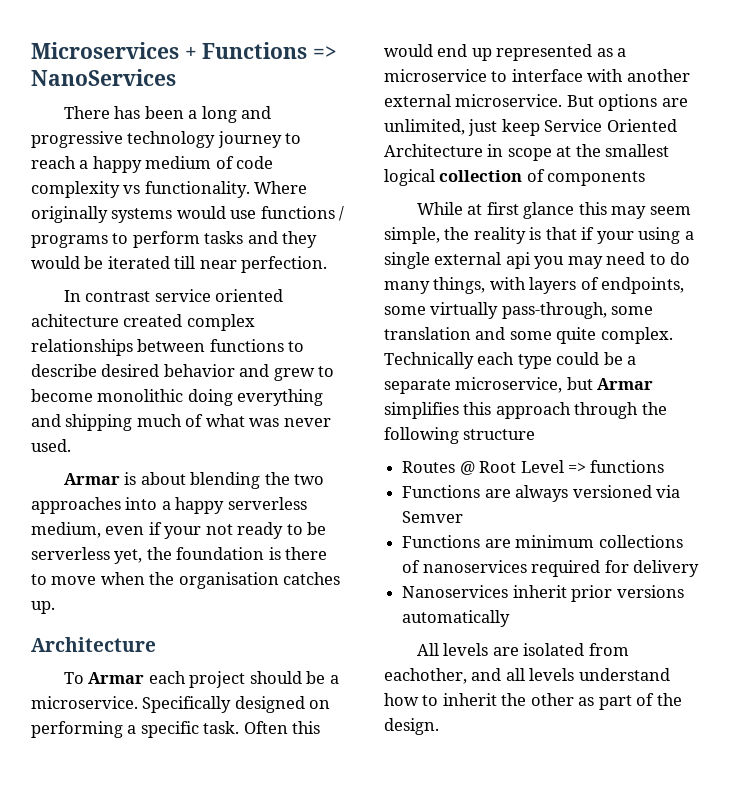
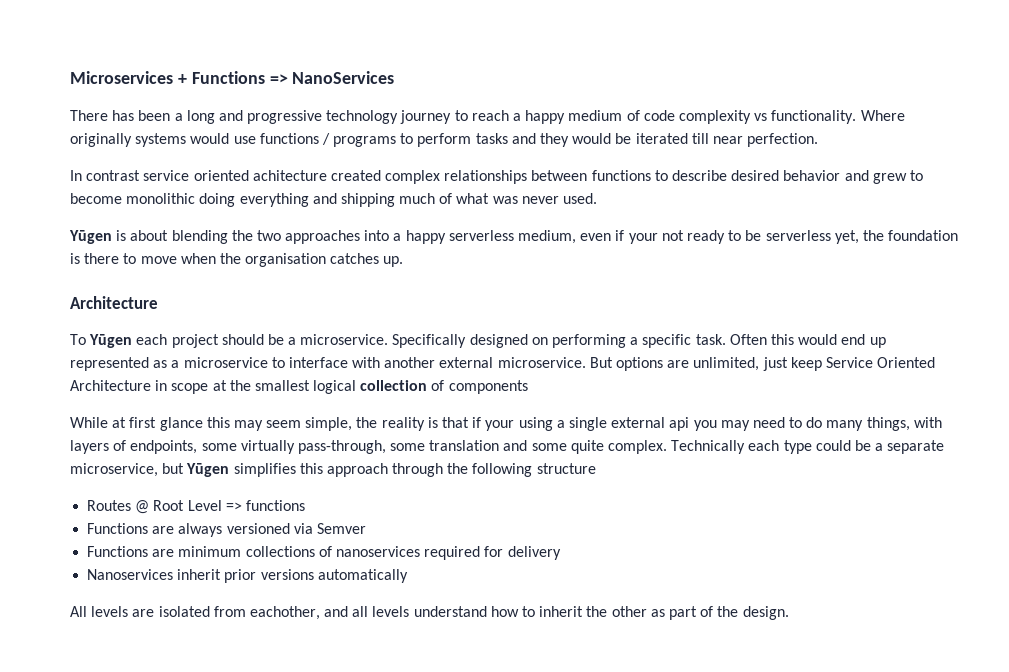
- Armar is about blending the two approaches into a happy serverless medium, even if your not ready to be serverless yet, the foundation is there to move when the organisation catches up.
+ Yūgen is about blending the two approaches into a happy serverless medium, even if your not ready to be serverless yet, the foundation is there to move when the organisation catches up.
- To Armar each project should be a microservice.
+ To Yūgen each project should be a microservice.
- Technically each type could be a separate microservice, but Armar simplifies this approach through the following structure
+ Technically each type could be a separate microservice, but Yūgen simplifies this approach through the following structure

